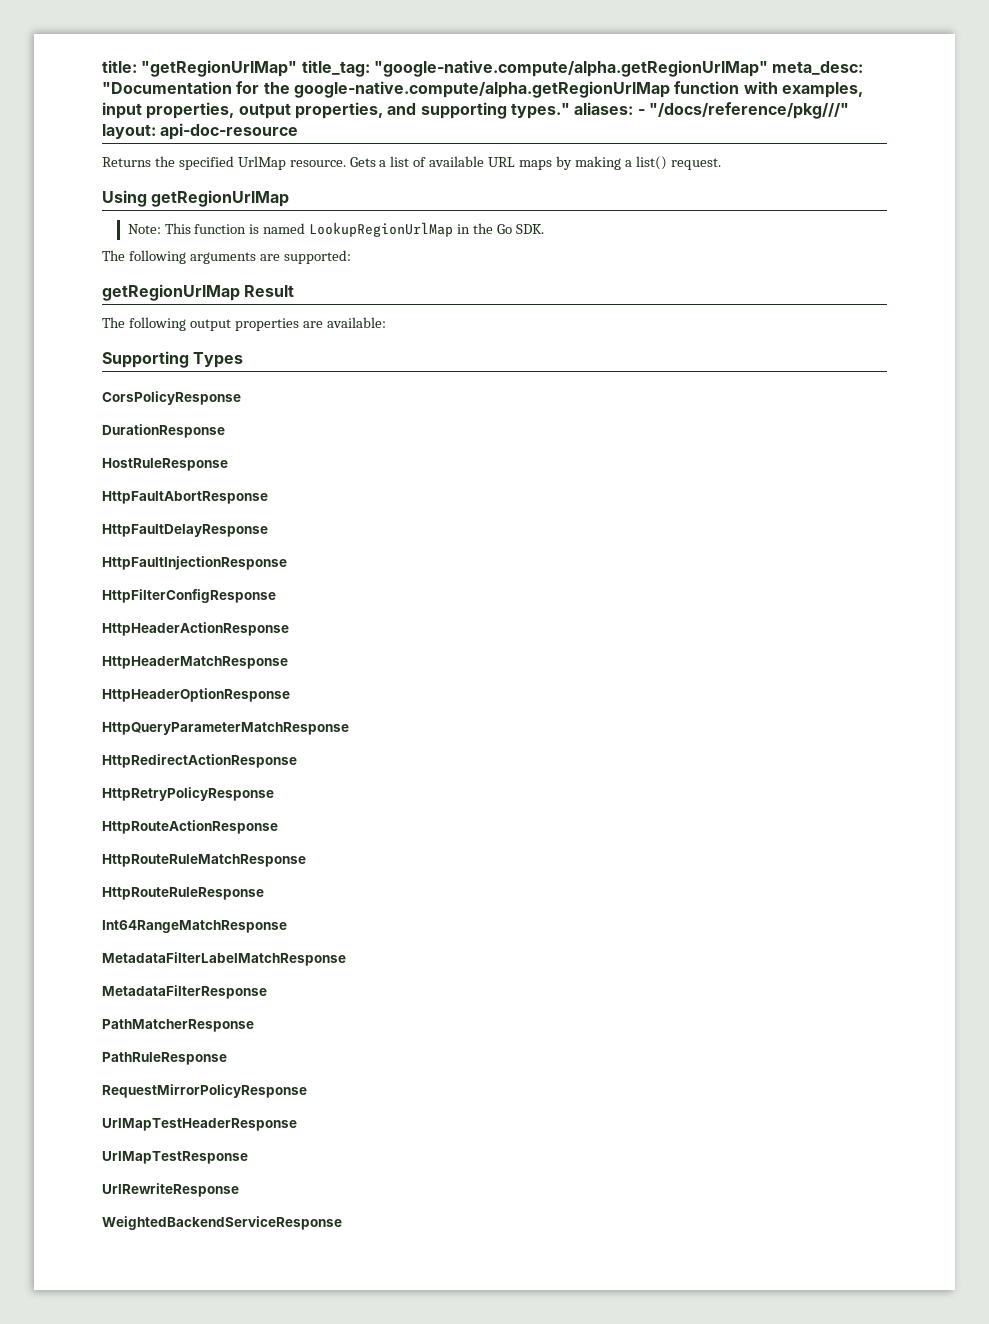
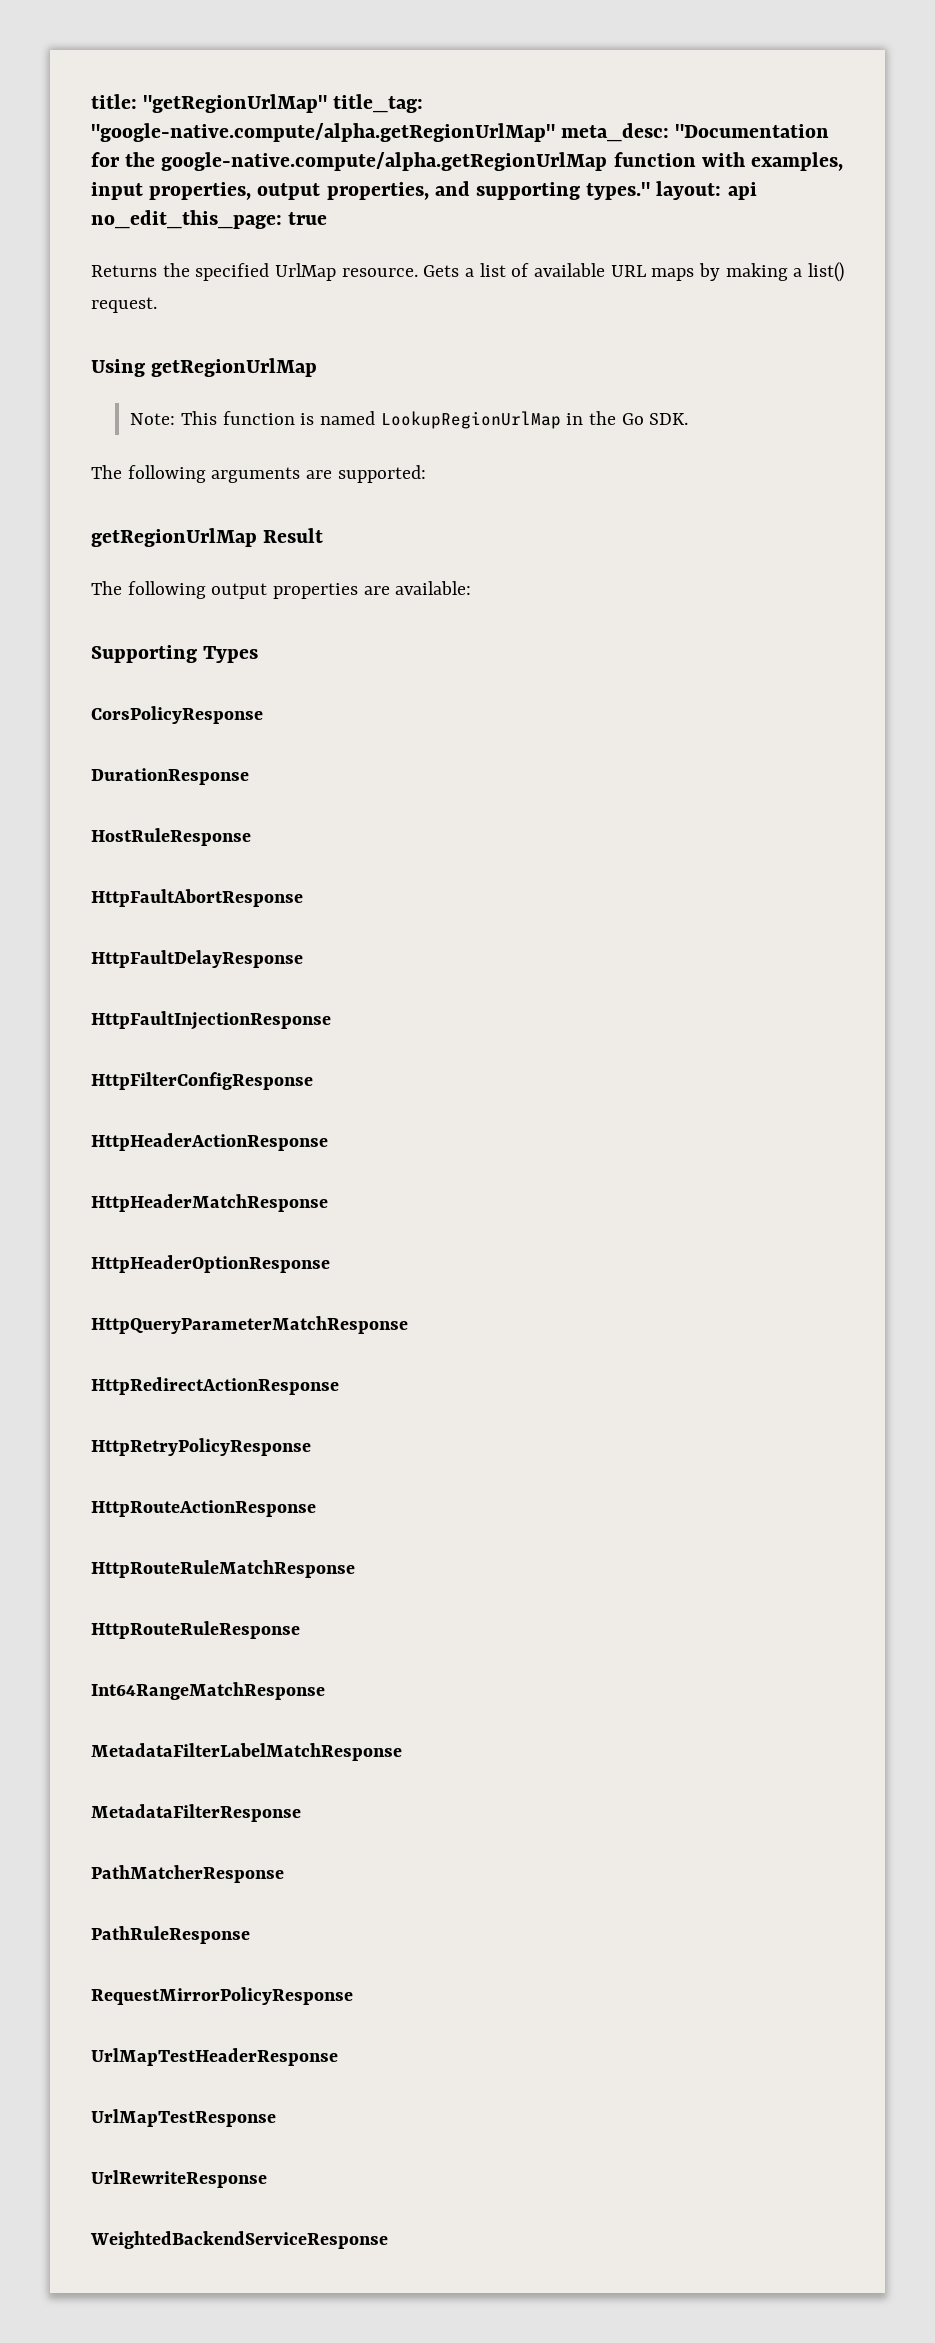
- title: "getRegionUrlMap" title_tag: "google-native.compute/alpha.getRegionUrlMap" meta_desc: "Documentation for the google-native.compute/alpha.getRegionUrlMap function with examples, input properties, output properties, and supporting types." aliases: - "/docs/reference/pkg///" layout: api-doc-resource
+ title: "getRegionUrlMap" title_tag: "google-native.compute/alpha.getRegionUrlMap" meta_desc: "Documentation for the google-native.compute/alpha.getRegionUrlMap function with examples, input properties, output properties, and supporting types." layout: api no_edit_this_page: true

